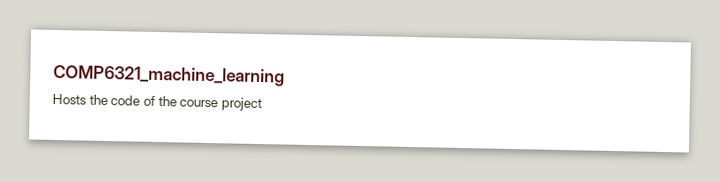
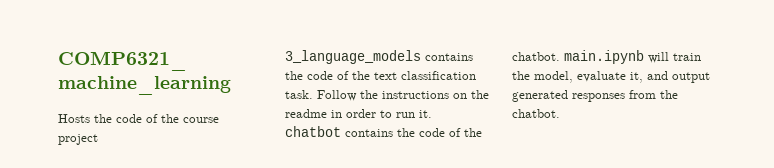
+ 3_language_models contains the code of the text classification task. Follow the instructions on the readme in order to run it. chatbot contains the code of the chatbot. main.ipynb will train the model, evaluate it, and output generated responses from the chatbot.

